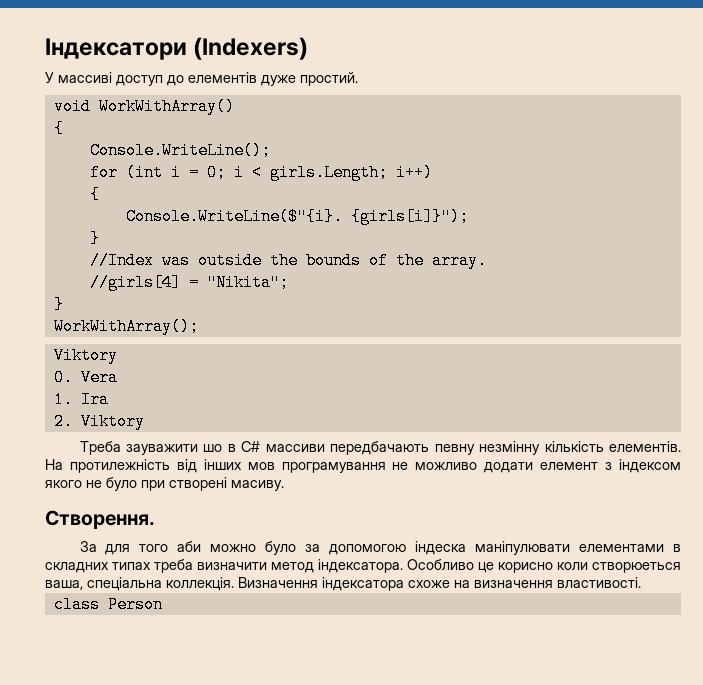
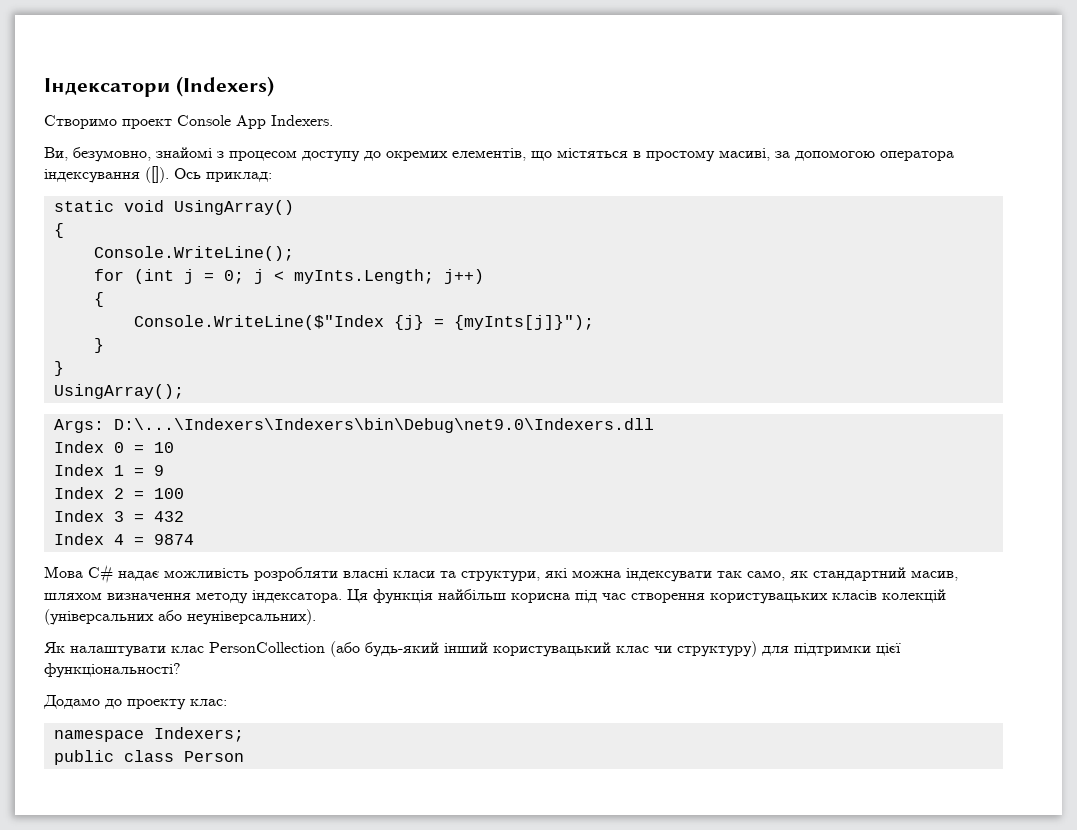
- У массиві доступ до елементів дуже простий.
- void WorkWithArray()
+ Створимо проект Console App Indexers.
+ Ви, безумовно, знайомі з процесом доступу до окремих елементів, що містяться в простому масиві, за допомогою оператора індексування ([]). Ось приклад:
+ static void UsingArray()
- for (int i = 0; i < girls.Length; i++)
+ for (int j = 0; j < myInts.Length; j++)
  {
- Console.WriteLine($"{i}. {girls[i]}");
+ Console.WriteLine($"Index {j} = {myInts[j]}");
  }
- //Index was outside the bounds of the array.
- //girls[4] = "Nikita";
  }
- WorkWithArray();
- Viktory
- 0. Vera
- 1. Ira
- 2. Viktory
- Треба зауважити шо в С# массиви передбачають певну незмінну кількість елементів. На протилежність від інших мов програмування не можливо додати елемент з індексом якого не було при створені масиву.
- Створення.
- За для того аби можно було за допомогою індеска маніпулювати елементами в складних типах треба визначити метод індексатора. Особливо це корисно коли створюеться ваша, спеціальна коллекція. Визначення індексатора схоже на визначення властивості.
- class Person
+ UsingArray();
+ Args: D:\...\Indexers\Indexers\bin\Debug\net9.0\Indexers.dll
+ Index 0 = 10
+ Index 1 = 9
+ Index 2 = 100
+ Index 3 = 432
+ Index 4 = 9874
+ Мова C# надає можливість розробляти власні класи та структури, які можна індексувати так само, як стандартний масив, шляхом визначення методу індексатора. Ця функція найбільш корисна під час створення користувацьких класів колекцій (універсальних або неуніверсальних).
+ Як налаштувати клас PersonCollection (або будь-який інший користувацький клас чи структуру) для підтримки цієї функціональності?
+ Додамо до проекту клас:
+ namespace Indexers;
+ public class Person

